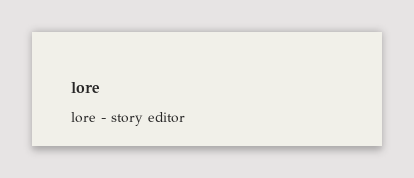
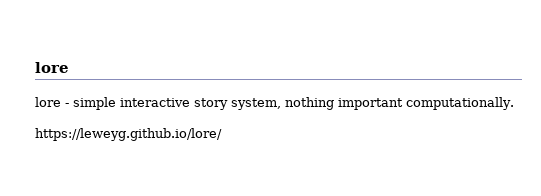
- lore - story editor
+ lore - simple interactive story system, nothing important computationally.
+ https://leweyg.github.io/lore/

